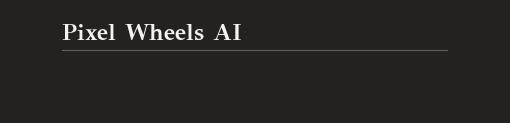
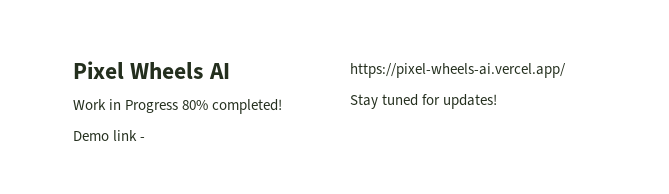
+ Work in Progress 80% completed!
+ Demo link - https://pixel-wheels-ai.vercel.app/
+ Stay tuned for updates!

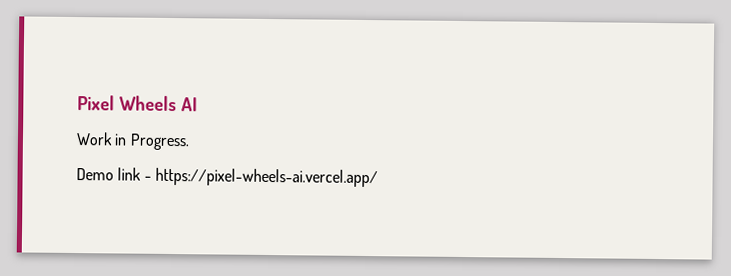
- Work in Progress 80% completed!
+ Work in Progress.
- Stay tuned for updates!

